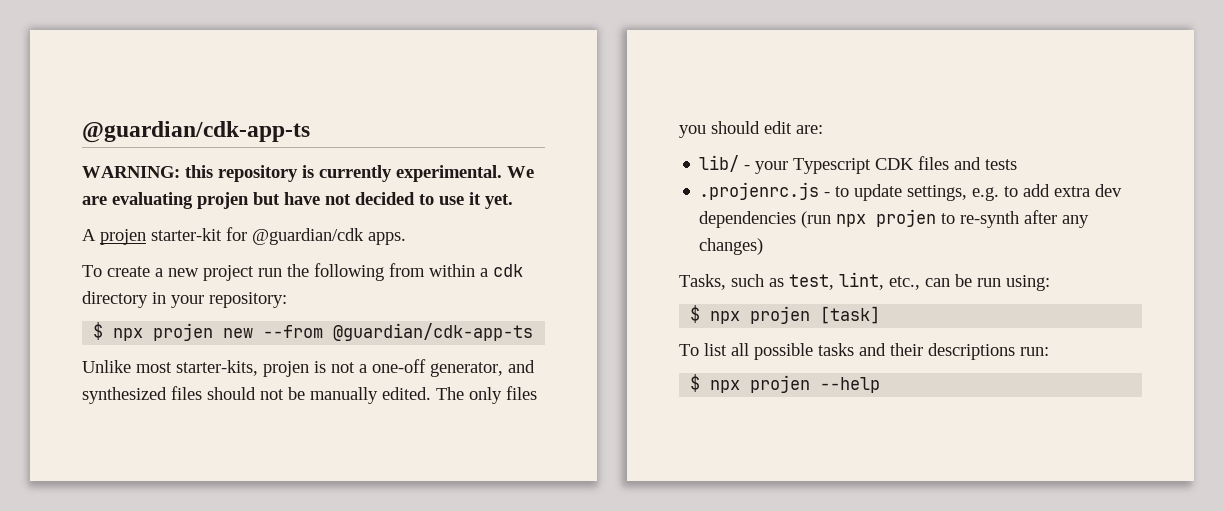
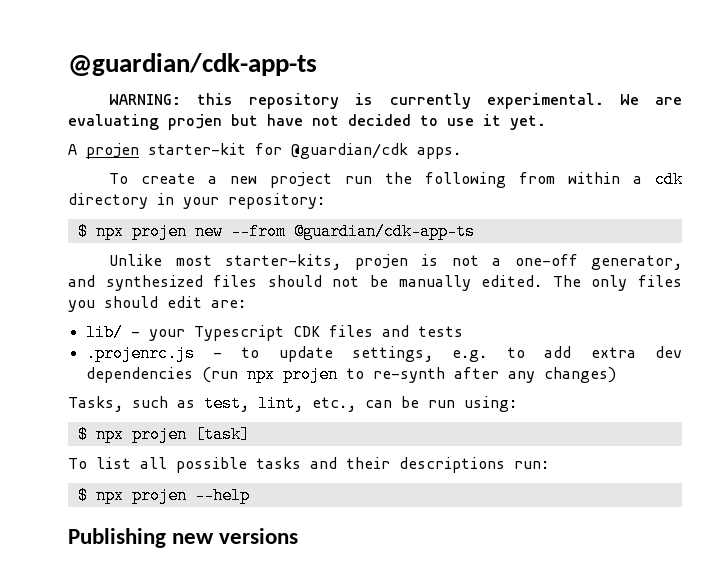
+ Publishing new versions

